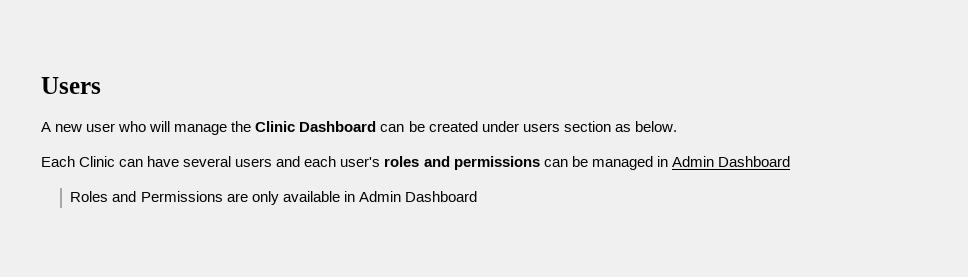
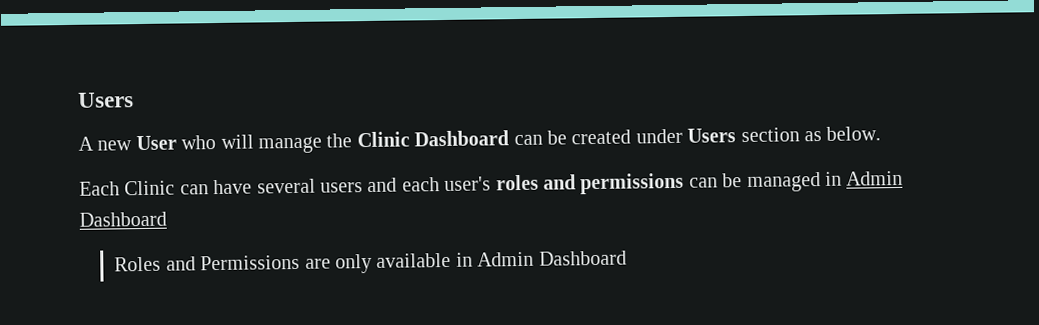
- A new user who will manage the Clinic Dashboard can be created under users section as below.
+ A new User who will manage the Clinic Dashboard can be created under Users section as below.

